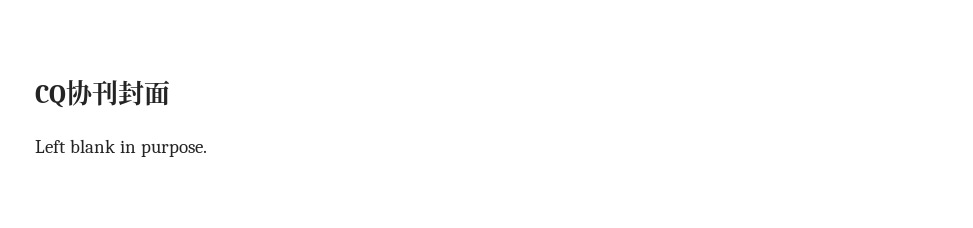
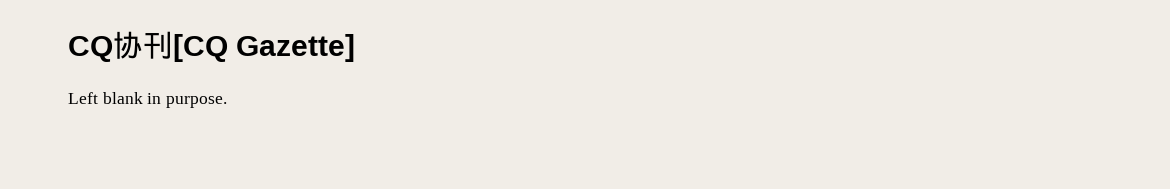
- CQ协刊封面
+ CQ协刊[CQ Gazette]

